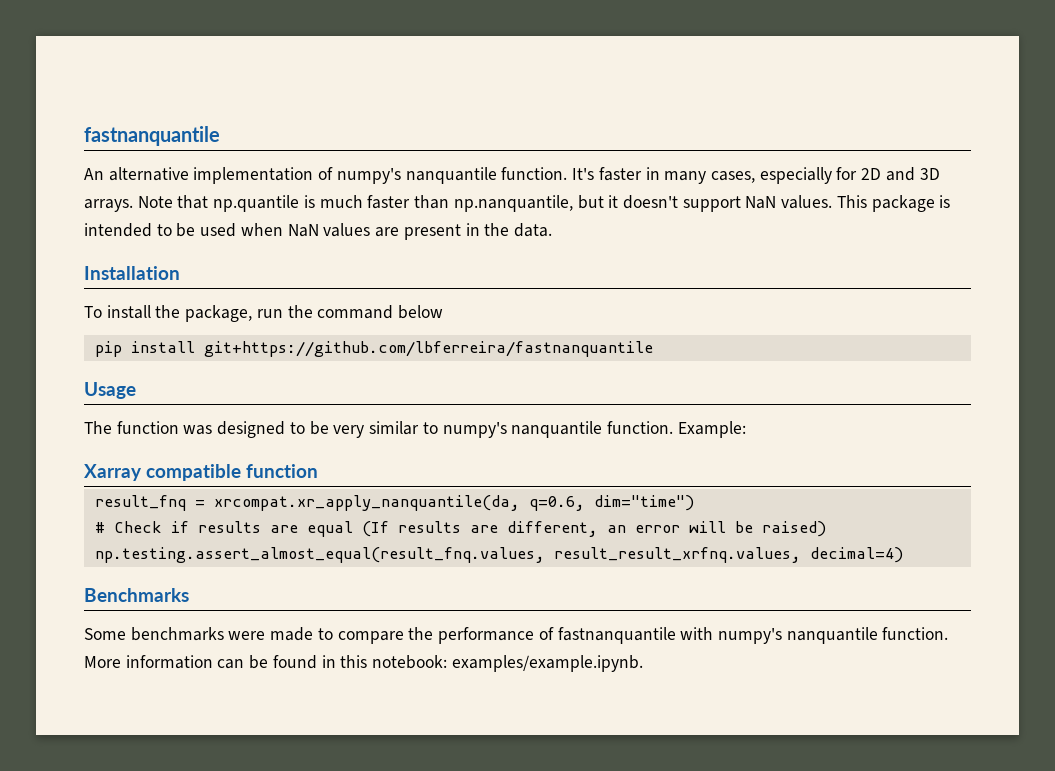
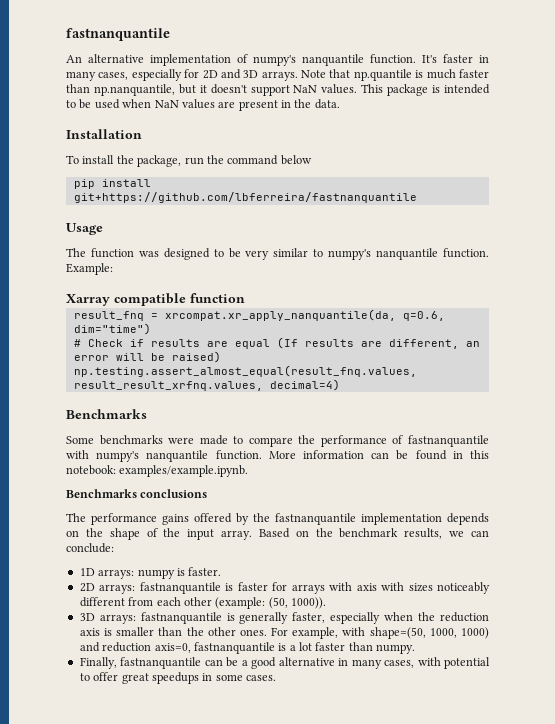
+ Benchmarks conclusions
+ The performance gains offered by the fastnanquantile implementation depends on the shape of the input array. Based on the benchmark results, we can conclude:
+ 1D arrays: numpy is faster.
+ 2D arrays: fastnanquantile is faster for arrays with axis with sizes noticeably different from each other (example: (50, 1000)).
+ 3D arrays: fastnanquantile is generally faster, especially when the reduction axis is smaller than the other ones. For example, with shape=(50, 1000, 1000) and reduction axis=0, fastnanquantile is a lot faster than numpy.
+ Finally, fastnanquantile can be a good alternative in many cases, with potential to offer great speedups in some cases.

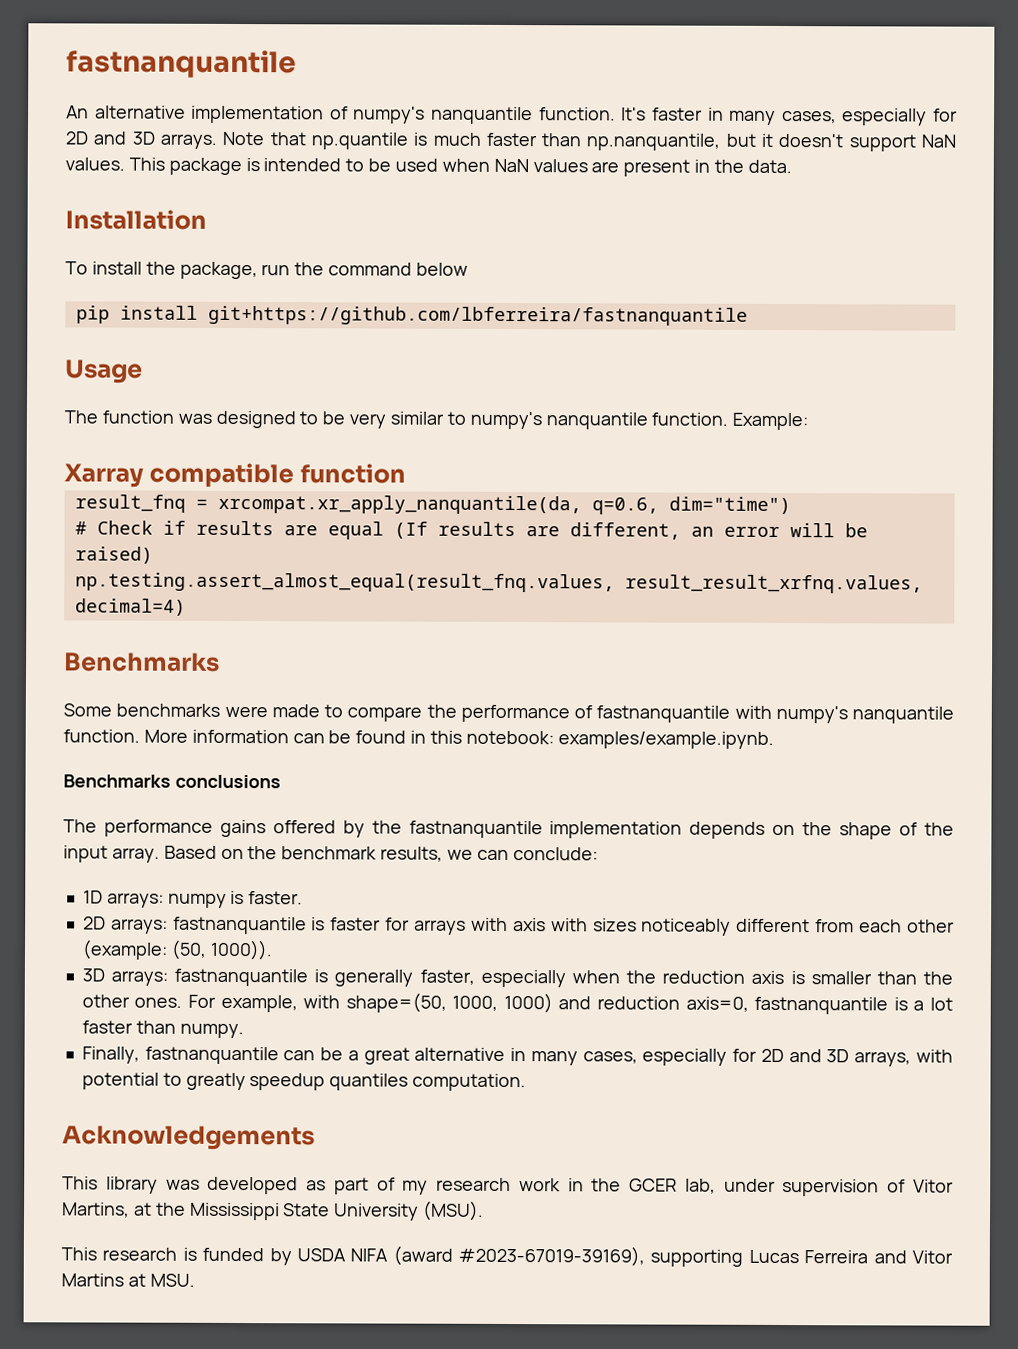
- Finally, fastnanquantile can be a good alternative in many cases, with potential to offer great speedups in some cases.
+ Finally, fastnanquantile can be a great alternative in many cases, especially for 2D and 3D arrays, with potential to greatly speedup quantiles computation.
+ Acknowledgements
+ This library was developed as part of my research work in the GCER lab, under supervision of Vitor Martins, at the Mississippi State University (MSU).
+ This research is funded by USDA NIFA (award #2023-67019-39169), supporting Lucas Ferreira and Vitor Martins at MSU.

